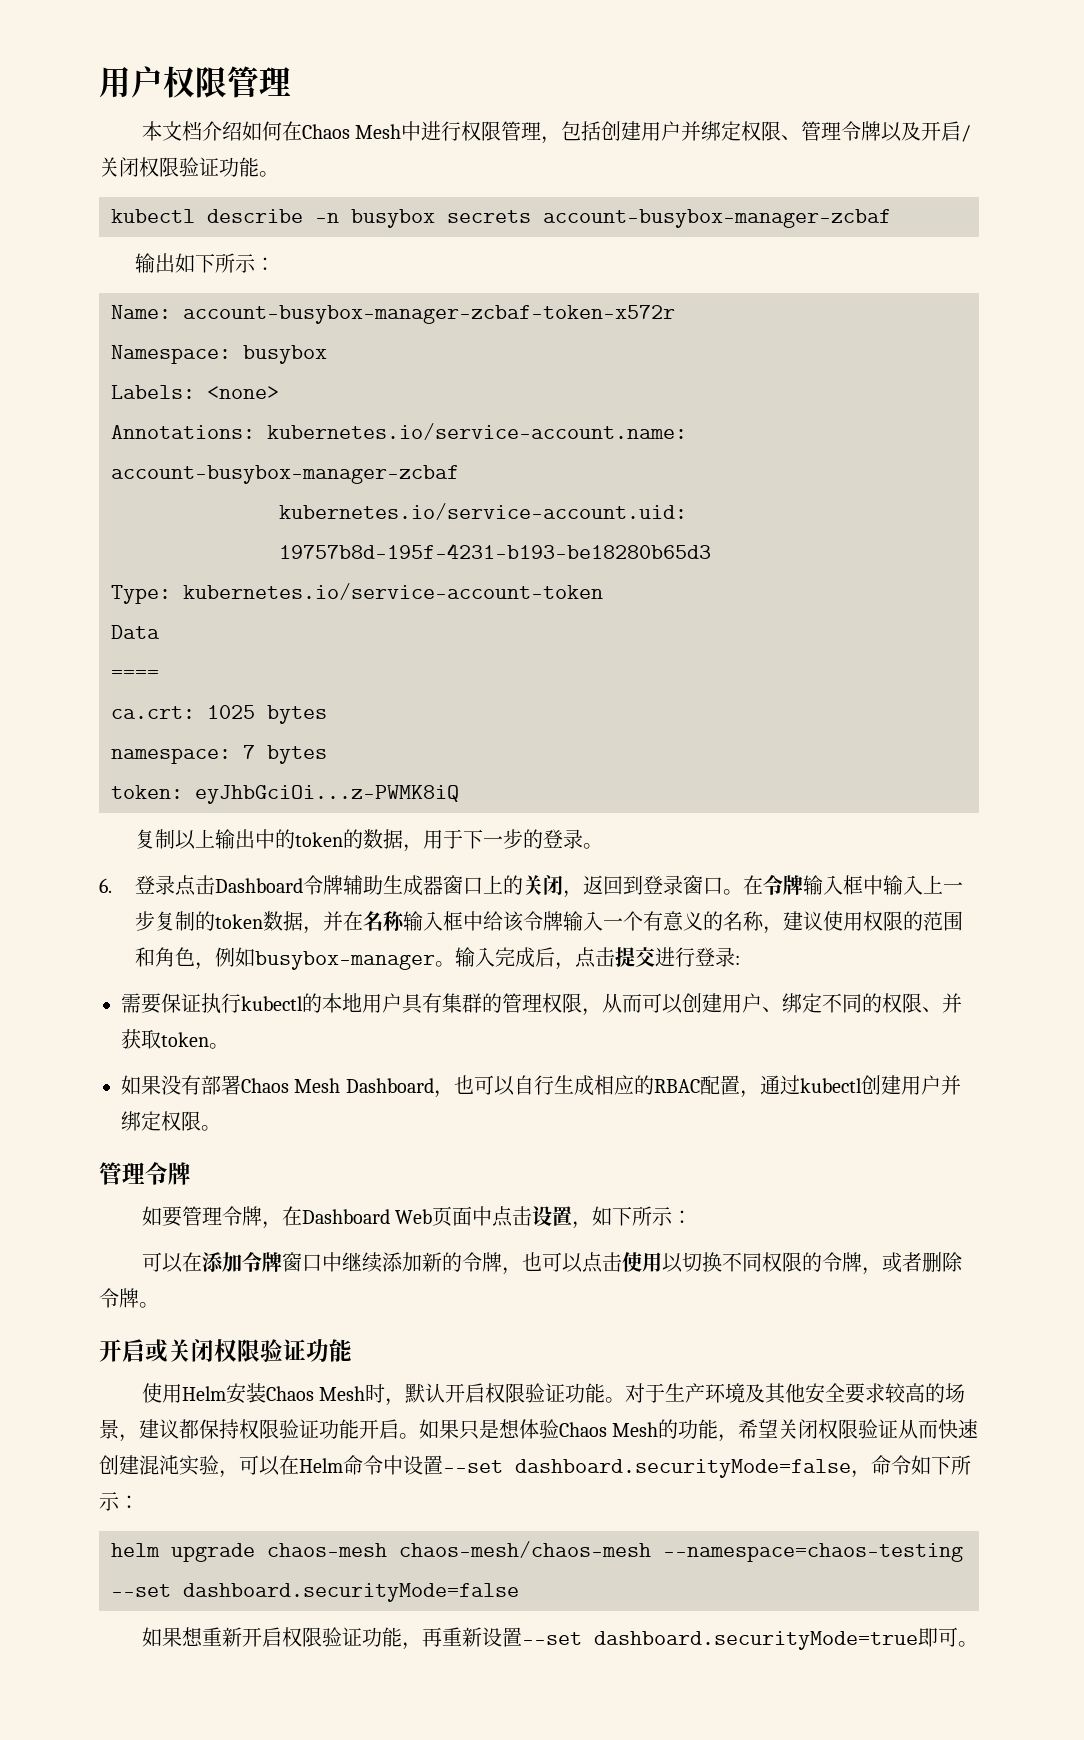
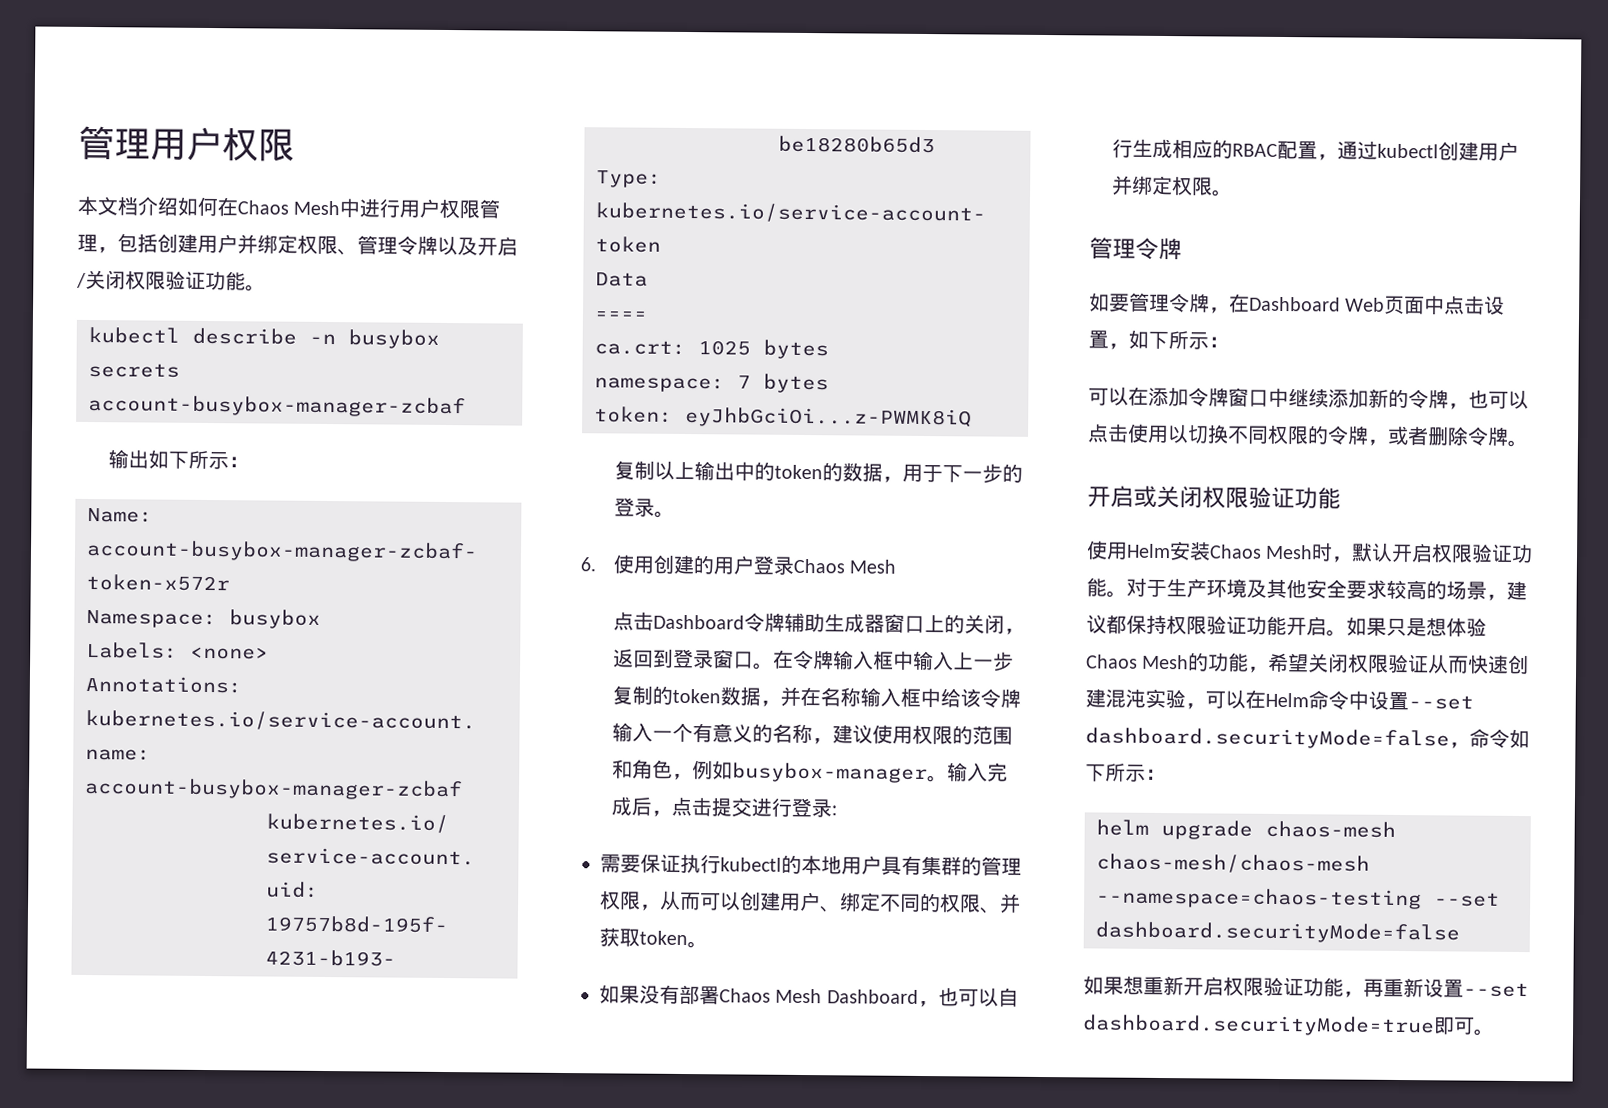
- 用户权限管理
+ 管理用户权限
- 本文档介绍如何在Chaos Mesh中进行权限管理，包括创建用户并绑定权限、管理令牌以及开启/关闭权限验证功能。
+ 本文档介绍如何在Chaos Mesh中进行用户权限管理，包括创建用户并绑定权限、管理令牌以及开启/关闭权限验证功能。
- 6.登录点击Dashboard令牌辅助生成器窗口上的关闭，返回到登录窗口。
+ 6.使用创建的用户登录Chaos Mesh
+ 点击Dashboard令牌辅助生成器窗口上的关闭，返回到登录窗口。

